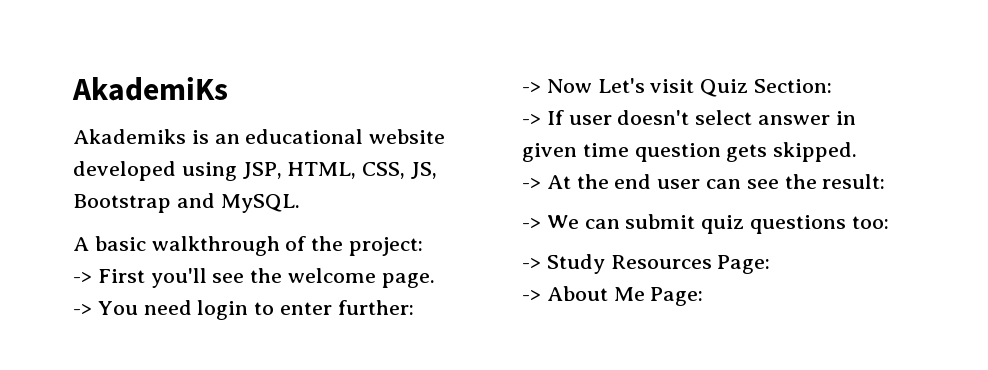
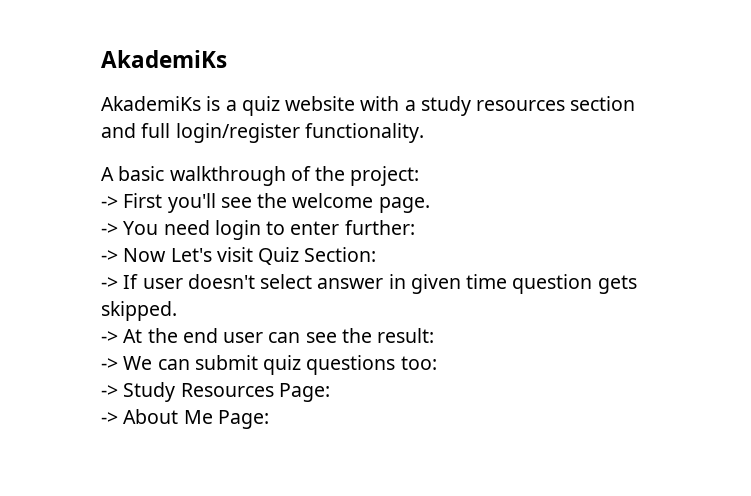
- Akademiks is an educational website developed using JSP, HTML, CSS, JS, Bootstrap and MySQL.
+ AkademiKs is a quiz website with a study resources section and full login/register functionality.

